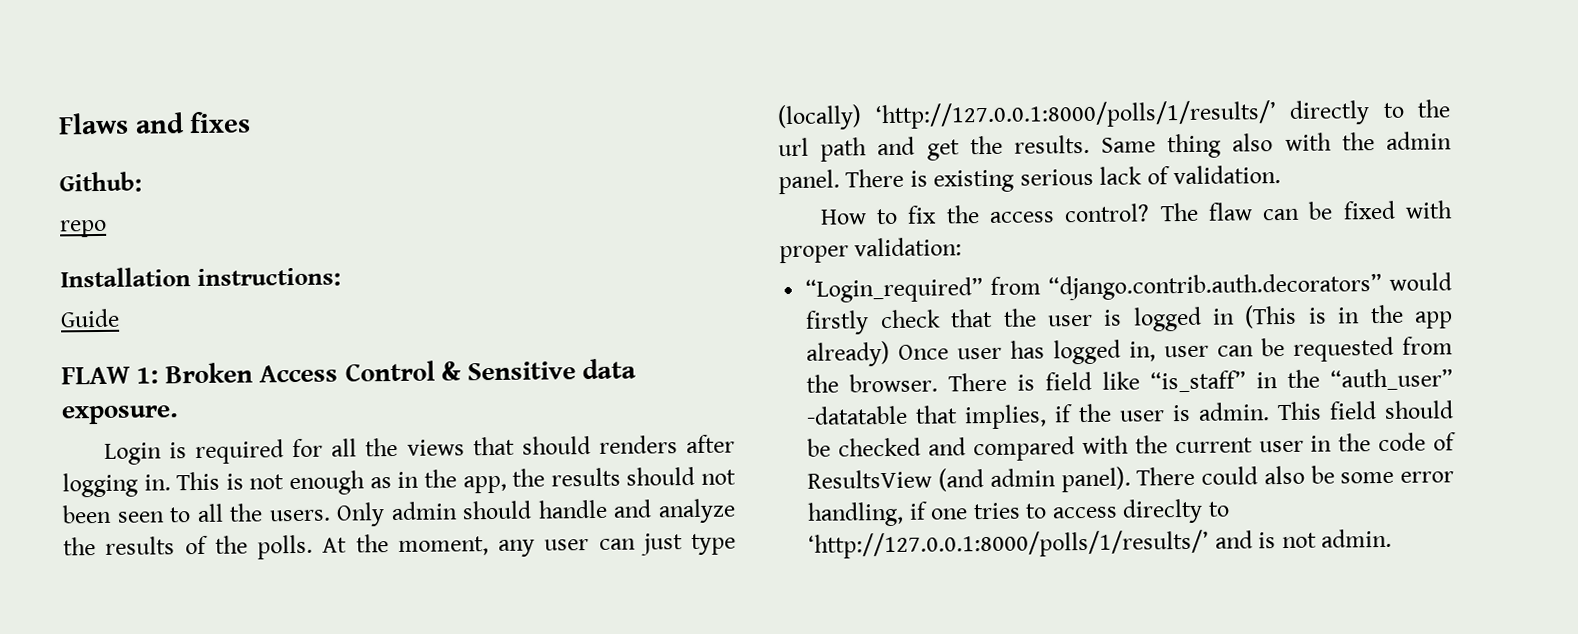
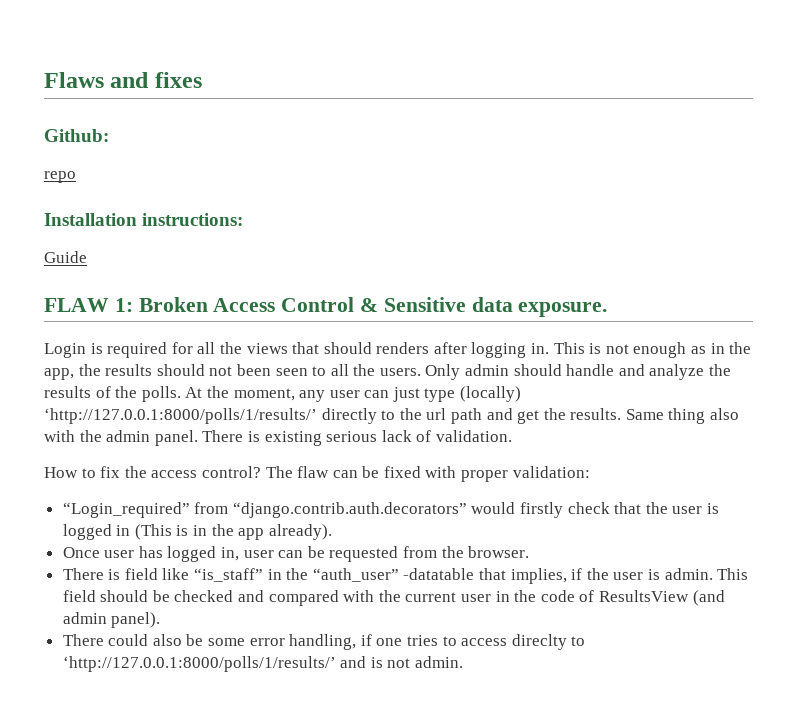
- “Login_required” from “django.contrib.auth.decorators” would firstly check that the user is logged in (This is in the app already) Once user has logged in, user can be requested from the browser. There is field like “is_staff” in the “auth_user” -datatable that implies, if the user is admin.
+ “Login_required” from “django.contrib.auth.decorators” would firstly check that the user is logged in (This is in the app already).
+ Once user has logged in, user can be requested from the browser.
+ There is field like “is_staff” in the “auth_user” -datatable that implies, if the user is admin.
- This field should be checked and compared with the current user in the code of ResultsView (and admin panel). There could also be some error handling, if one tries to access direclty to ‘http://127.0.0.1:8000/polls/1/results/’ and is not admin.
+ This field should be checked and compared with the current user in the code of ResultsView (and admin panel).
+ There could also be some error handling, if one tries to access direclty to ‘http://127.0.0.1:8000/polls/1/results/’ and is not admin.

